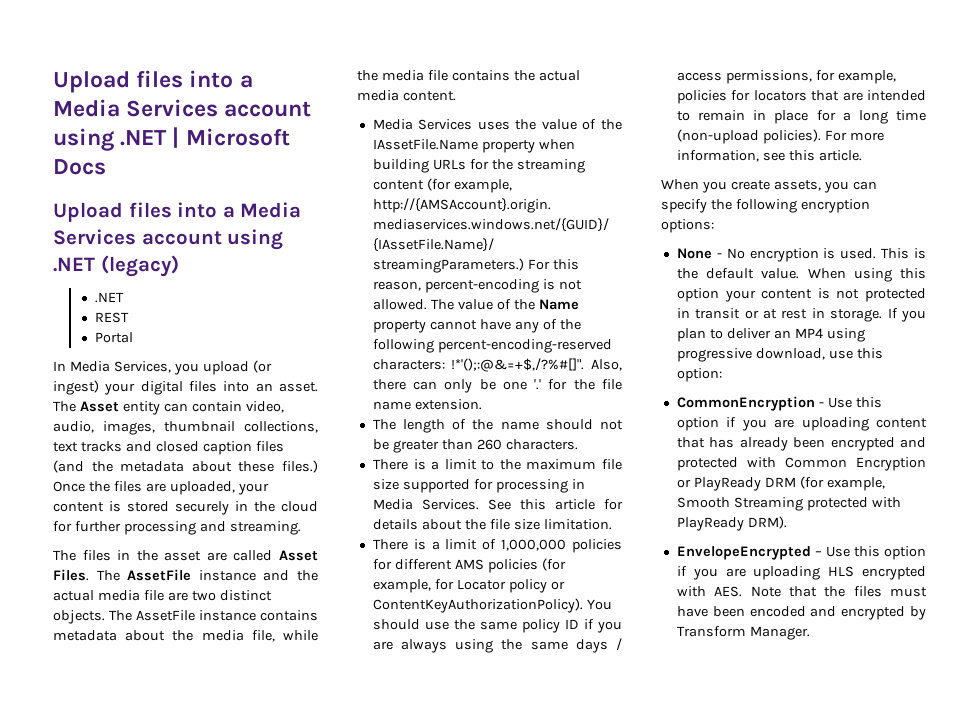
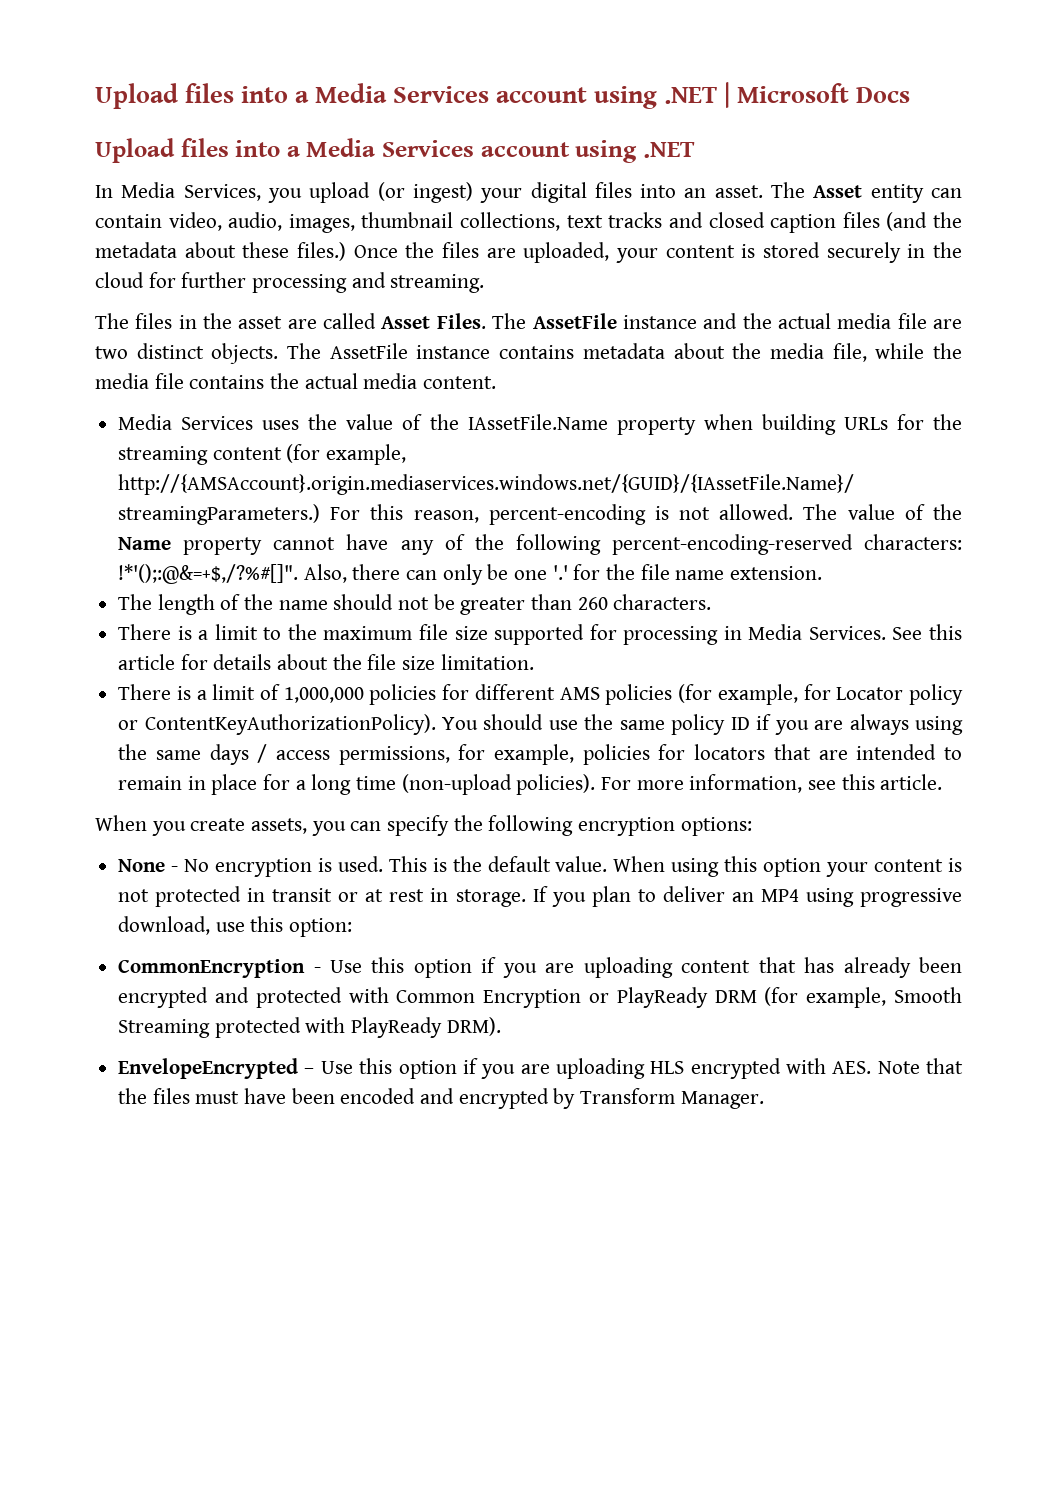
  Upload files into a Media Services account using .NET | Microsoft Docs
- Upload files into a Media Services account using .NET (legacy)
- .NET
- REST
- Portal
+ Upload files into a Media Services account using .NET

